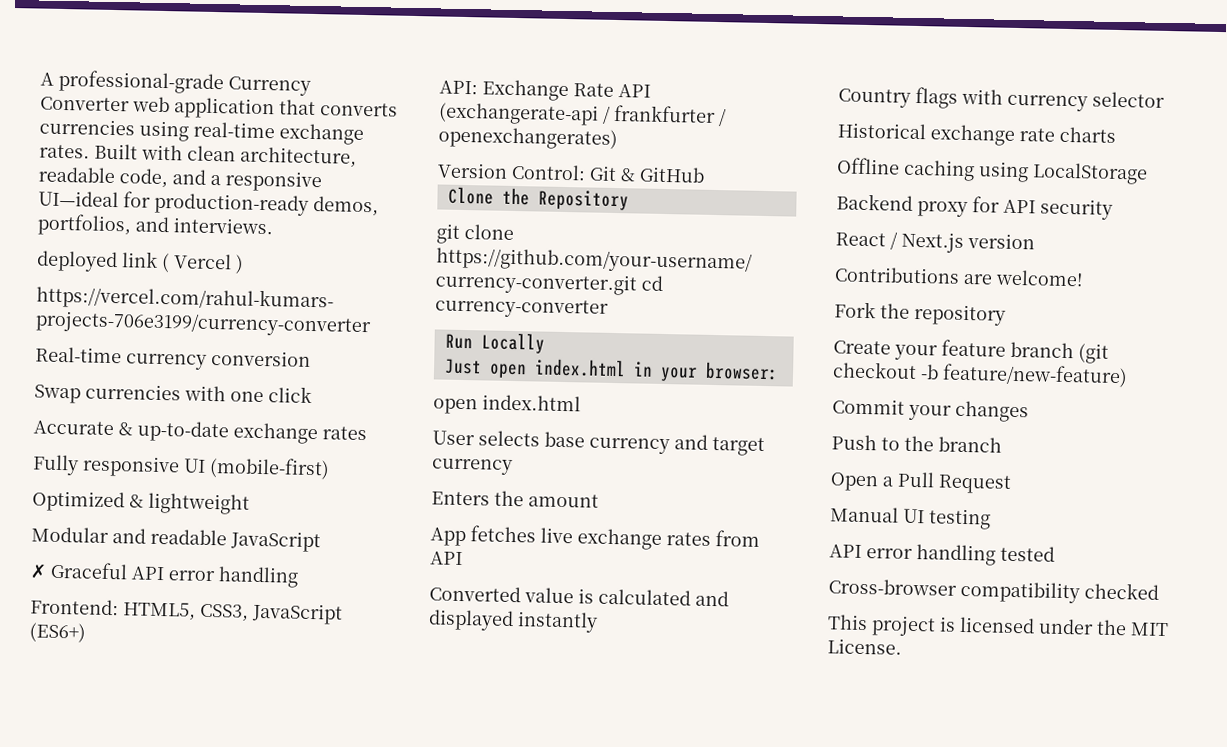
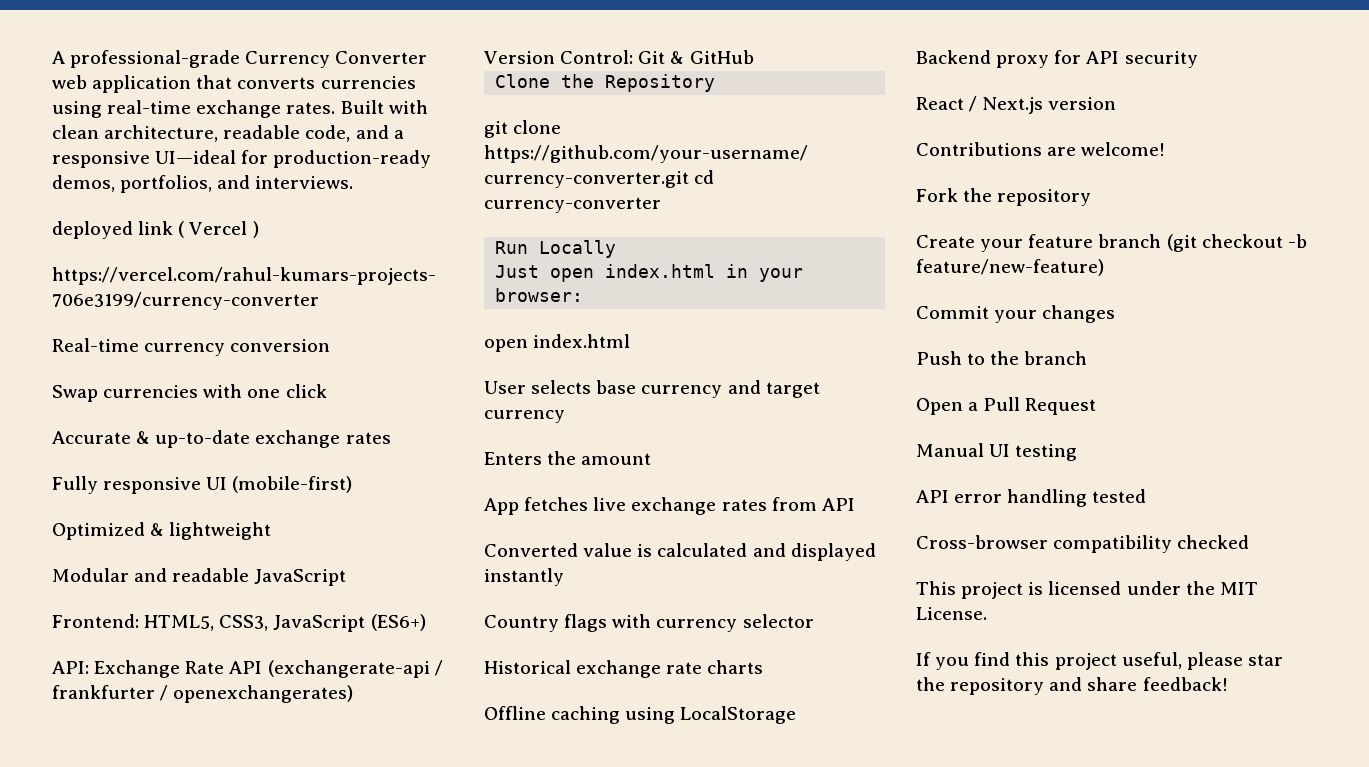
- ✗ Graceful API error handling
+ If you find this project useful, please star the repository and share feedback!

